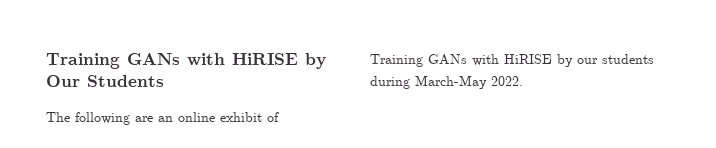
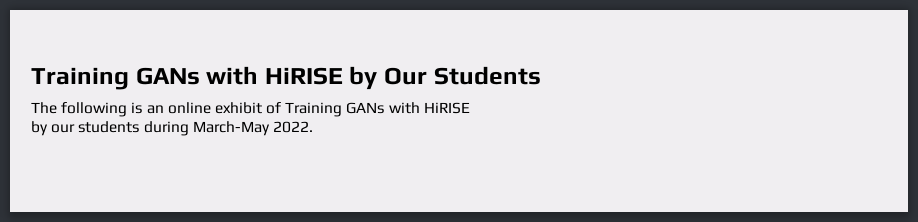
- The following are an online exhibit of Training GANs with HiRISE by our students during March-May 2022.
+ The following is an online exhibit of Training GANs with HiRISE
+ by our students during March-May 2022.

